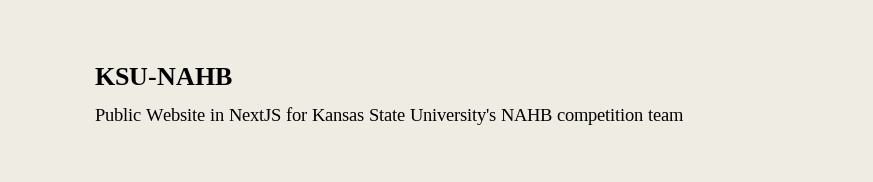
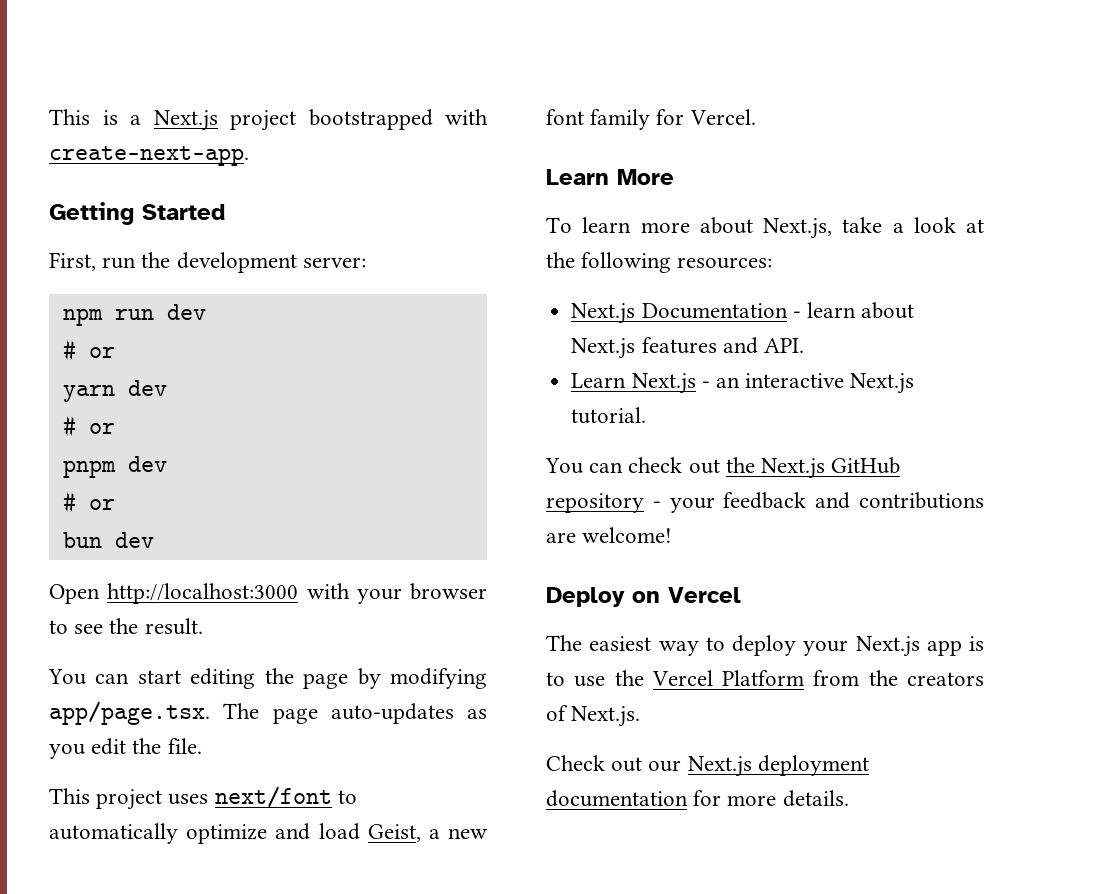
- KSU-NAHB
- Public Website in NextJS for Kansas State University's NAHB competition team
+ This is a Next.js project bootstrapped with create-next-app.
+ Getting Started
+ First, run the development server:
+ npm run dev
+ # or
+ yarn dev
+ # or
+ pnpm dev
+ # or
+ bun dev
+ Open http://localhost:3000 with your browser to see the result.
+ You can start editing the page by modifying app/page.tsx. The page auto-updates as you edit the file.
+ This project uses next/font to automatically optimize and load Geist, a new font family for Vercel.
+ Learn More
+ To learn more about Next.js, take a look at the following resources:
+ Next.js Documentation - learn about Next.js features and API.
+ Learn Next.js - an interactive Next.js tutorial.
+ You can check out the Next.js GitHub repository - your feedback and contributions are welcome!
+ Deploy on Vercel
+ The easiest way to deploy your Next.js app is to use the Vercel Platform from the creators of Next.js.
+ Check out our Next.js deployment documentation for more details.

